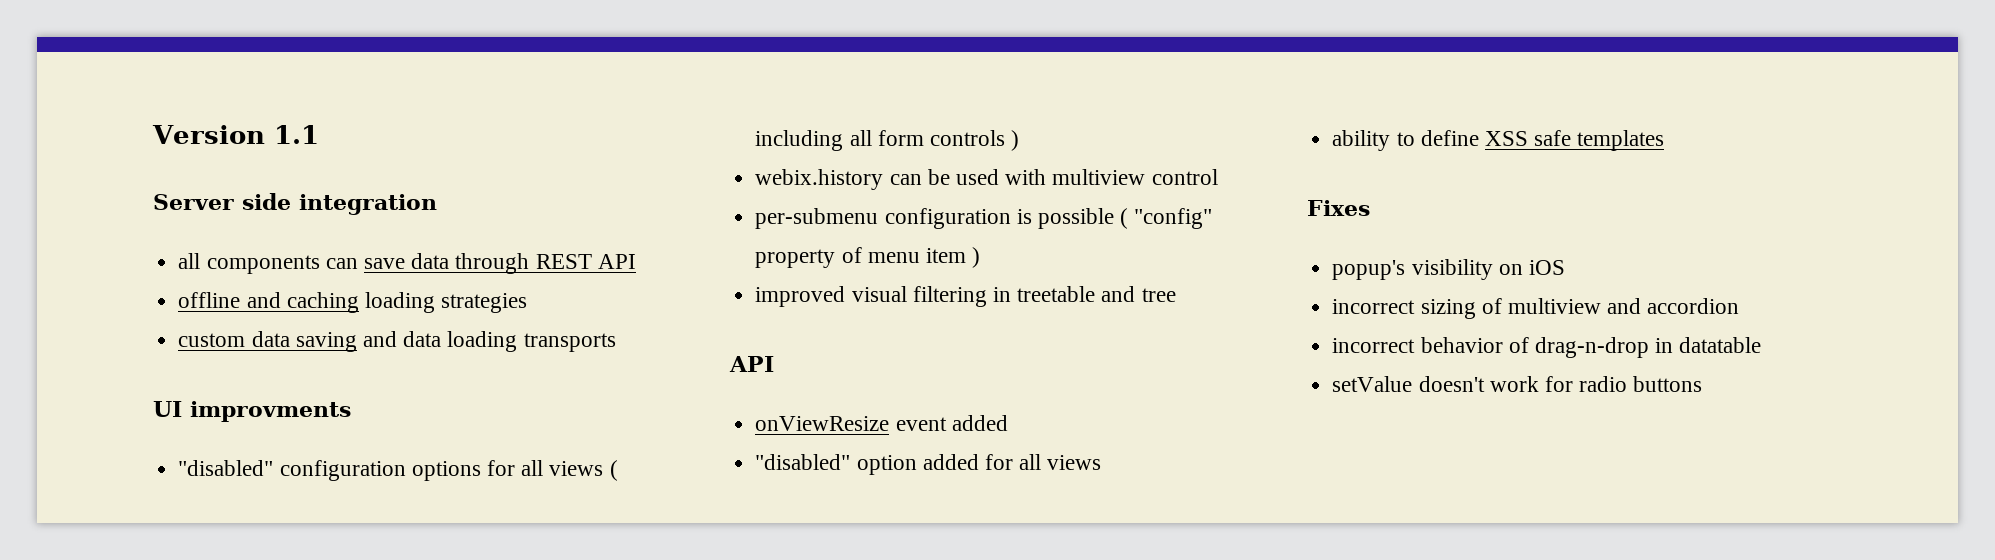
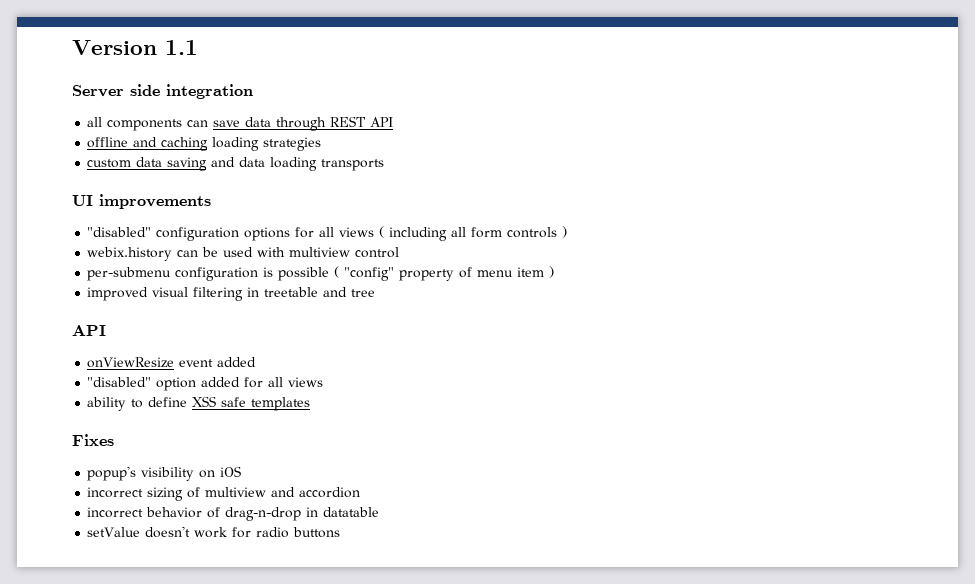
- UI improvments
+ UI improvements

